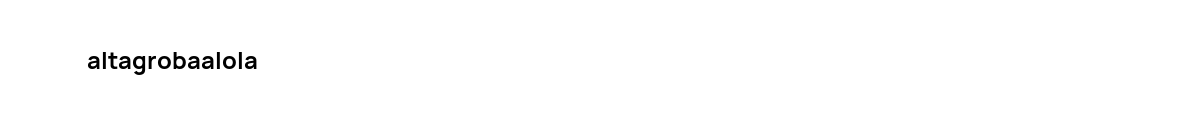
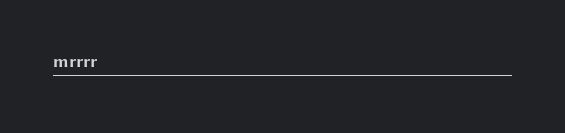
- altagrobaalola
+ mrrrr

